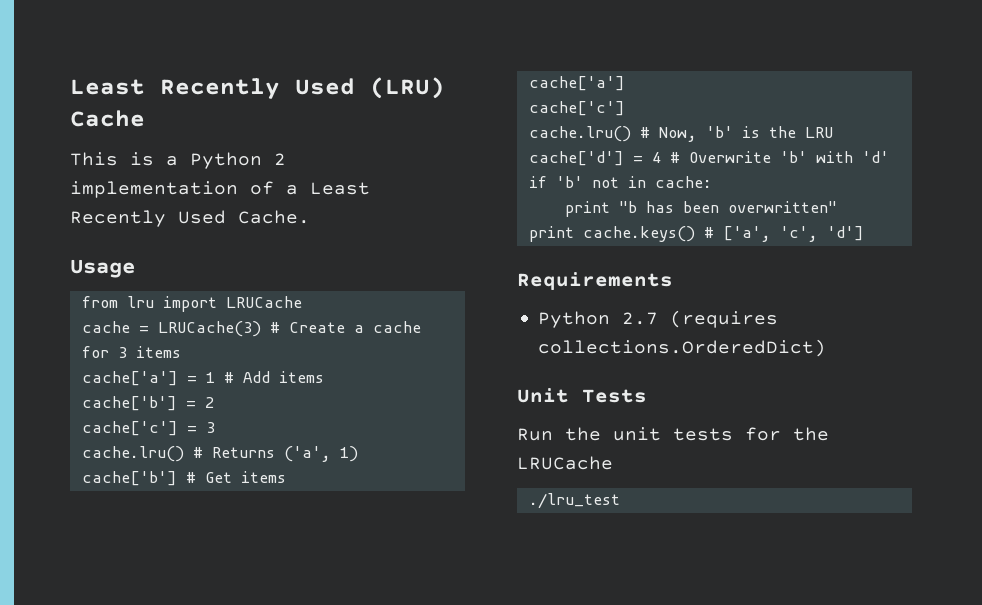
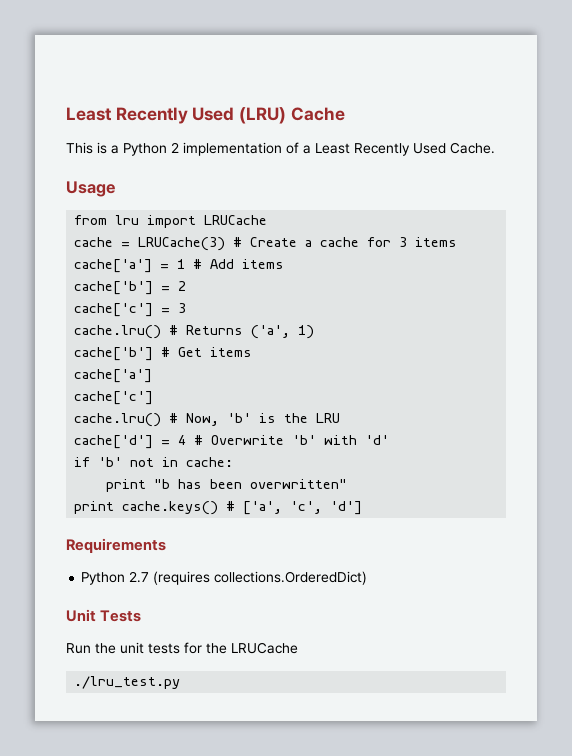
- ./lru_test
+ ./lru_test.py

